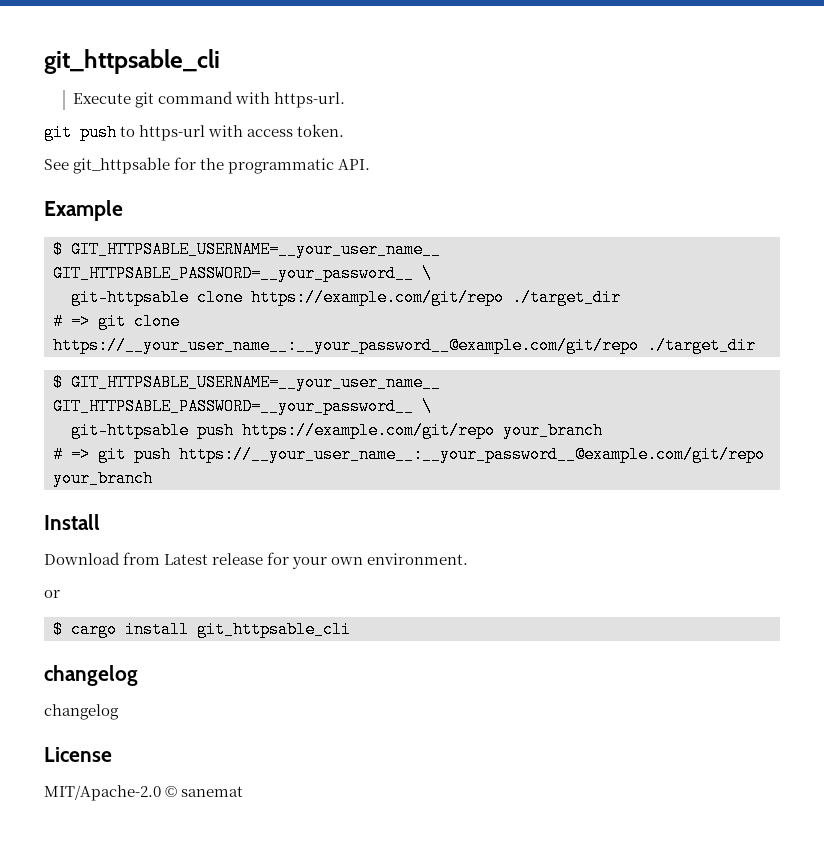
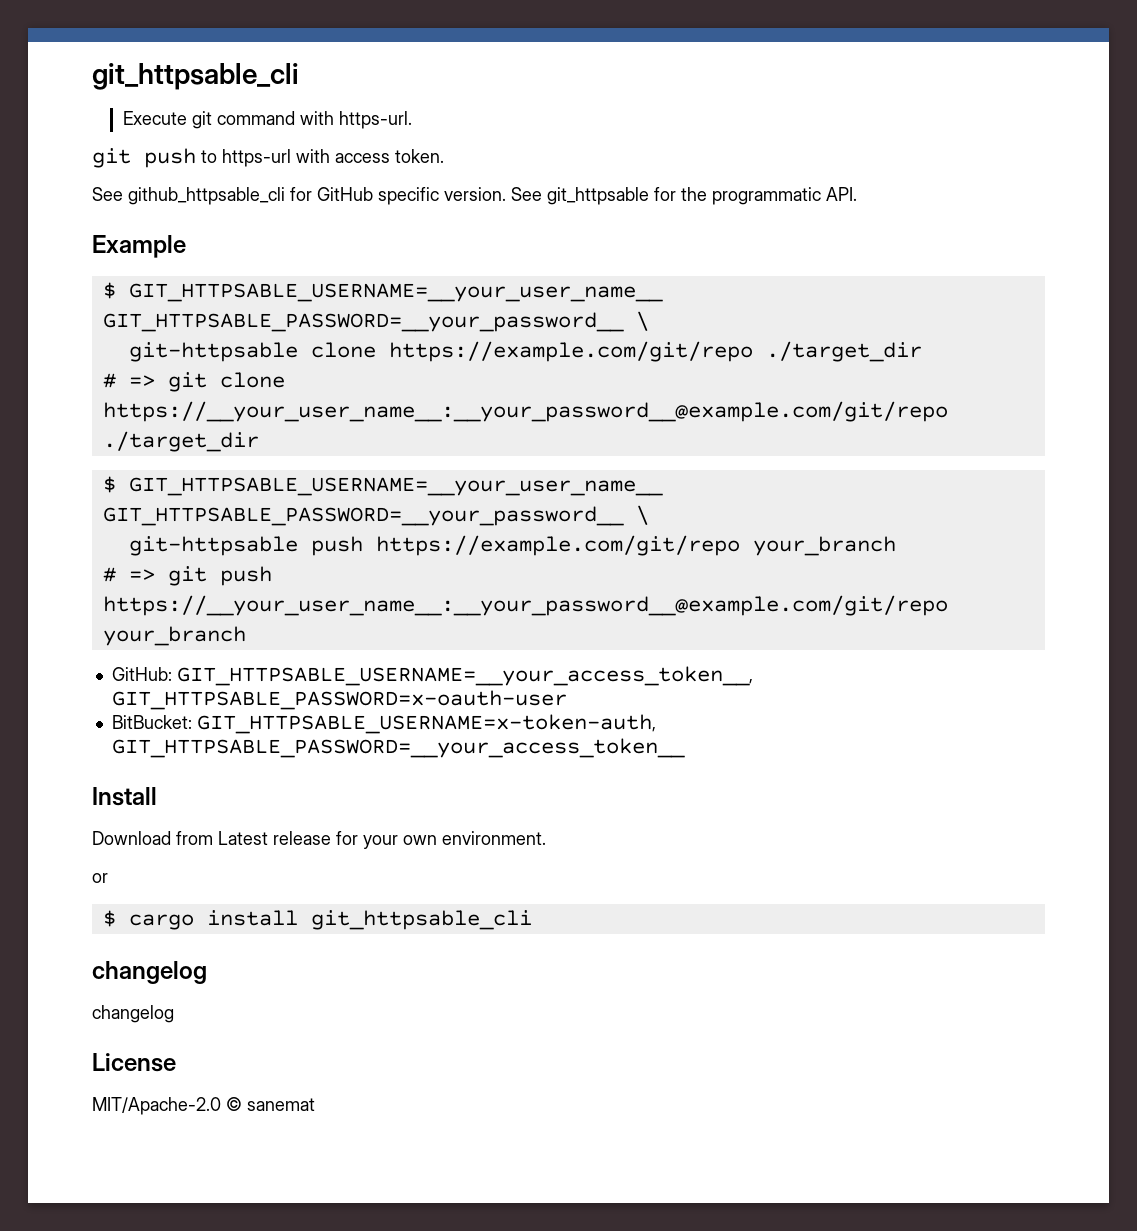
- See git_httpsable for the programmatic API.
+ See github_httpsable_cli for GitHub specific version. See git_httpsable for the programmatic API.
+ GitHub: GIT_HTTPSABLE_USERNAME=__your_access_token__, GIT_HTTPSABLE_PASSWORD=x-oauth-user
+ BitBucket: GIT_HTTPSABLE_USERNAME=x-token-auth, GIT_HTTPSABLE_PASSWORD=__your_access_token__

